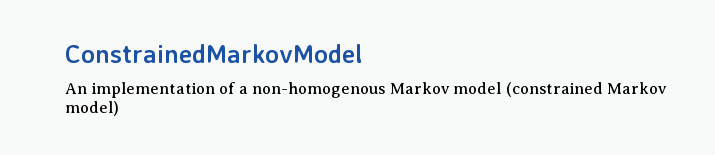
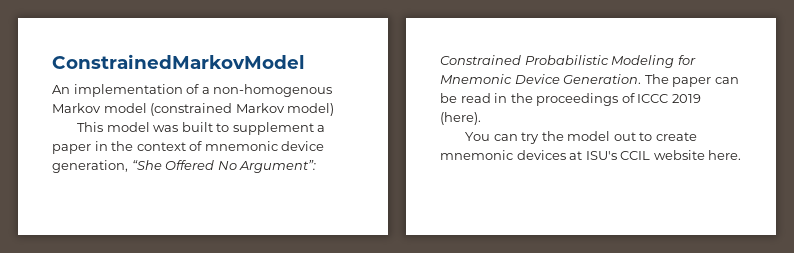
+ This model was built to supplement a paper in the context of mnemonic device generation, “She Offered No Argument”: Constrained Probabilistic Modeling for Mnemonic Device Generation. The paper can be read in the proceedings of ICCC 2019 (here).
+ You can try the model out to create mnemonic devices at ISU's CCIL website here.

